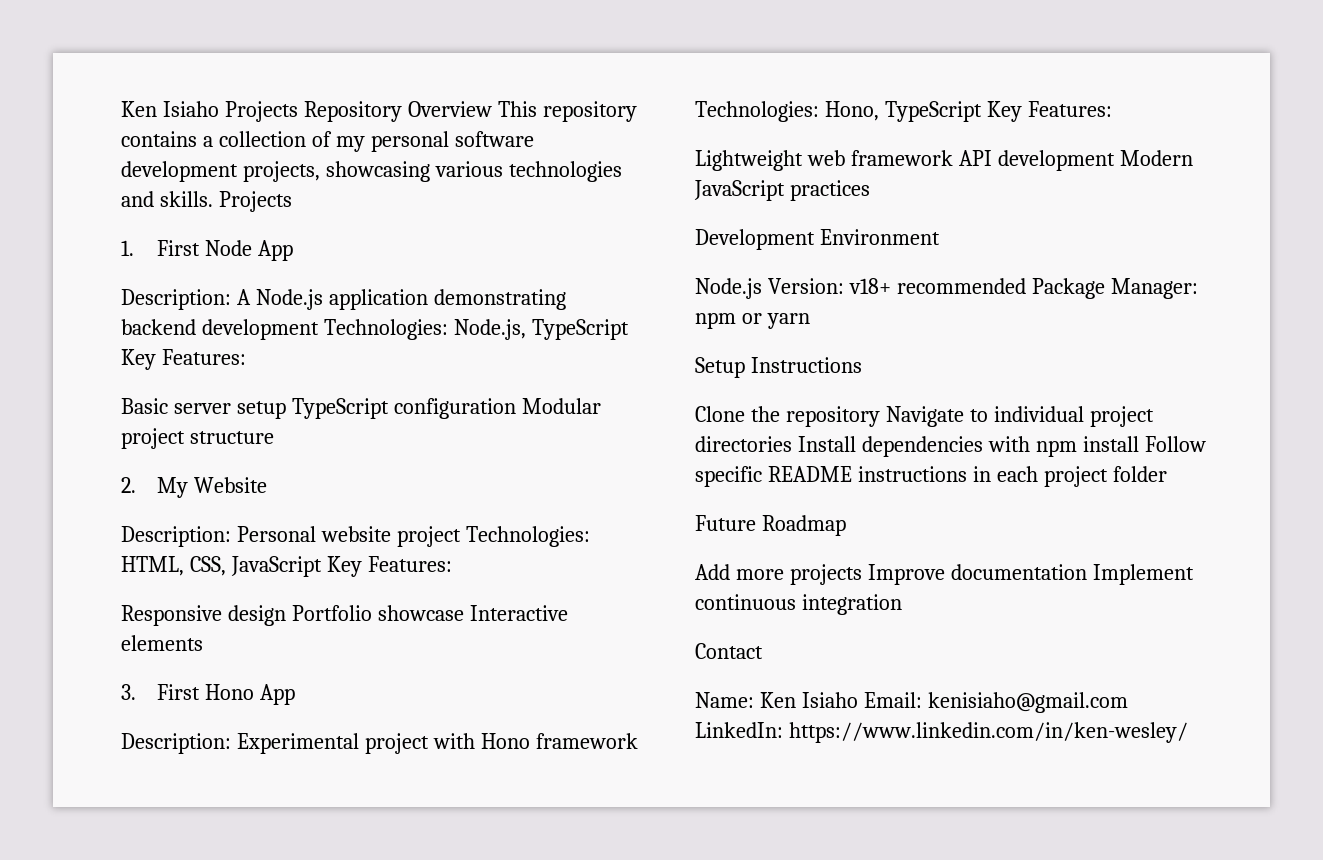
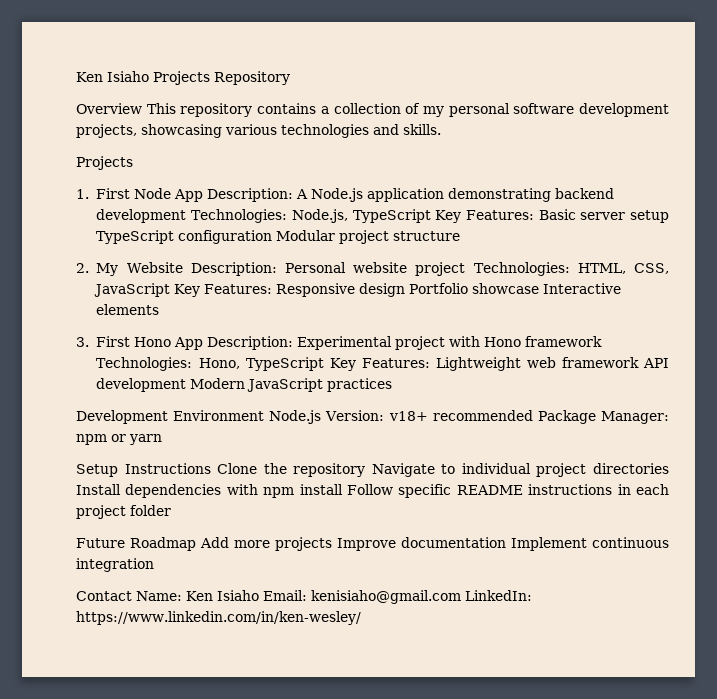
- Ken Isiaho Projects Repository Overview This repository contains a collection of my personal software development projects, showcasing various technologies and skills. Projects
+ Ken Isiaho Projects Repository
+ Overview This repository contains a collection of my personal software development projects, showcasing various technologies and skills.
+ Projects
- 1. First Node App
- Description: A Node.js application demonstrating backend development Technologies: Node.js, TypeScript Key Features:
- Basic server setup TypeScript configuration Modular project structure
+ 1. First Node App Description: A Node.js application demonstrating backend development Technologies: Node.js, TypeScript Key Features: Basic server setup TypeScript configuration Modular project structure
- 2. My Website
- Description: Personal website project Technologies: HTML, CSS, JavaScript Key Features:
- Responsive design Portfolio showcase Interactive elements
+ 2. My Website Description: Personal website project Technologies: HTML, CSS, JavaScript Key Features: Responsive design Portfolio showcase Interactive elements
- 3. First Hono App
- Description: Experimental project with Hono framework Technologies: Hono, TypeScript Key Features:
- Lightweight web framework API development Modern JavaScript practices
+ 3. First Hono App Description: Experimental project with Hono framework Technologies: Hono, TypeScript Key Features: Lightweight web framework API development Modern JavaScript practices
- Development Environment
- Node.js Version: v18+ recommended Package Manager: npm or yarn
+ Development Environment Node.js Version: v18+ recommended Package Manager: npm or yarn
- Setup Instructions
- Clone the repository Navigate to individual project directories Install dependencies with npm install Follow specific README instructions in each project folder
+ Setup Instructions Clone the repository Navigate to individual project directories Install dependencies with npm install Follow specific README instructions in each project folder
- Future Roadmap
- Add more projects Improve documentation Implement continuous integration
+ Future Roadmap Add more projects Improve documentation Implement continuous integration
- Contact
- Name: Ken Isiaho Email: kenisiaho@gmail.com LinkedIn: https://www.linkedin.com/in/ken-wesley/
+ Contact Name: Ken Isiaho Email: kenisiaho@gmail.com LinkedIn: https://www.linkedin.com/in/ken-wesley/

